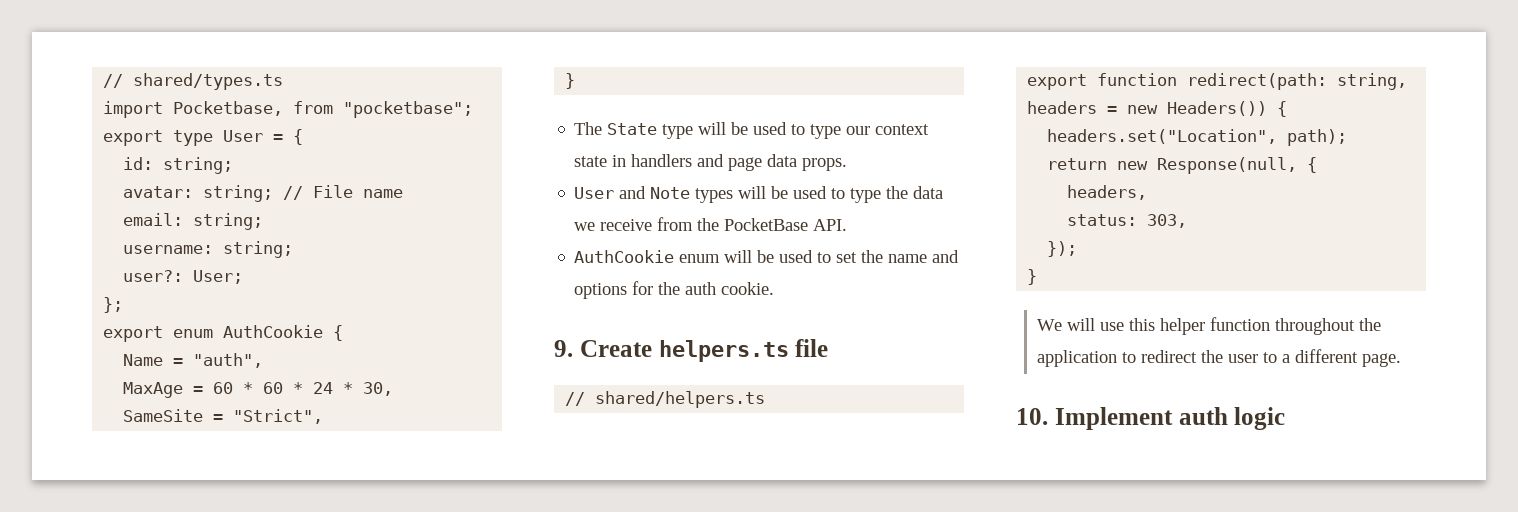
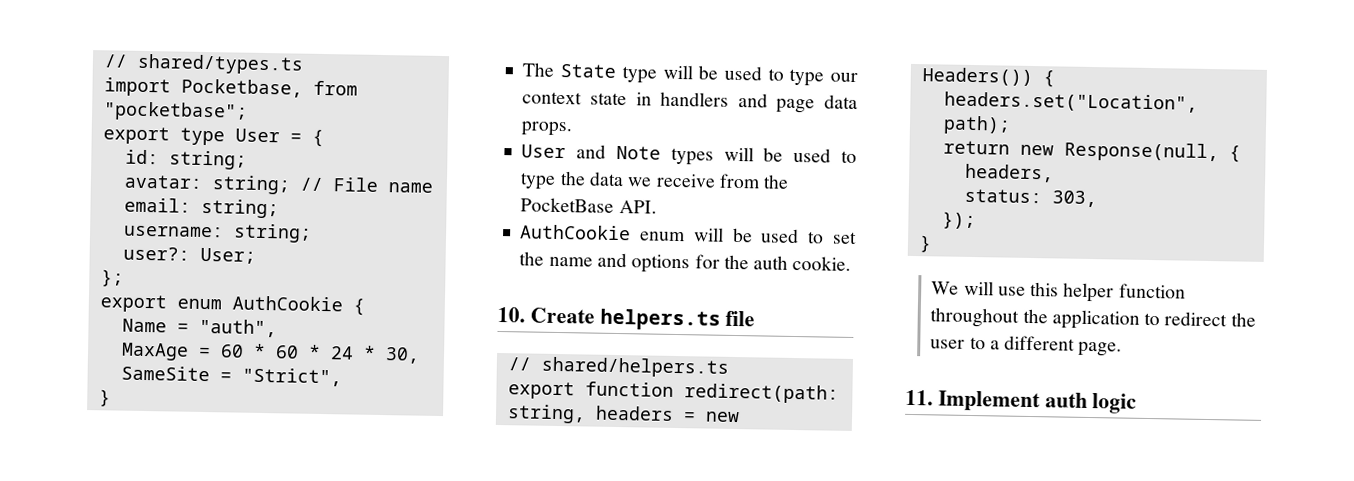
- 9. Create helpers.ts file
+ 10. Create helpers.ts file
- 10. Implement auth logic
+ 11. Implement auth logic

